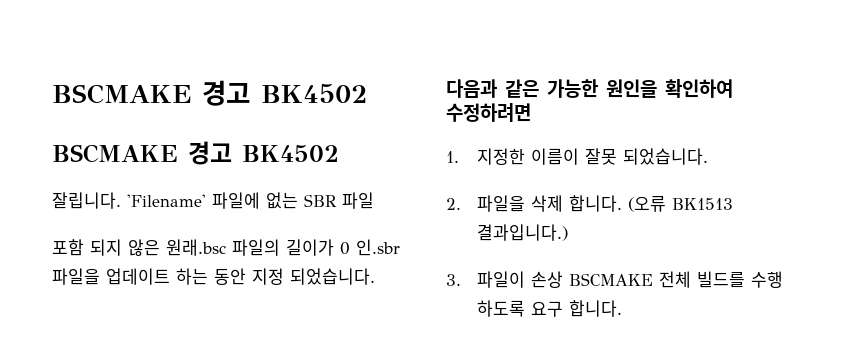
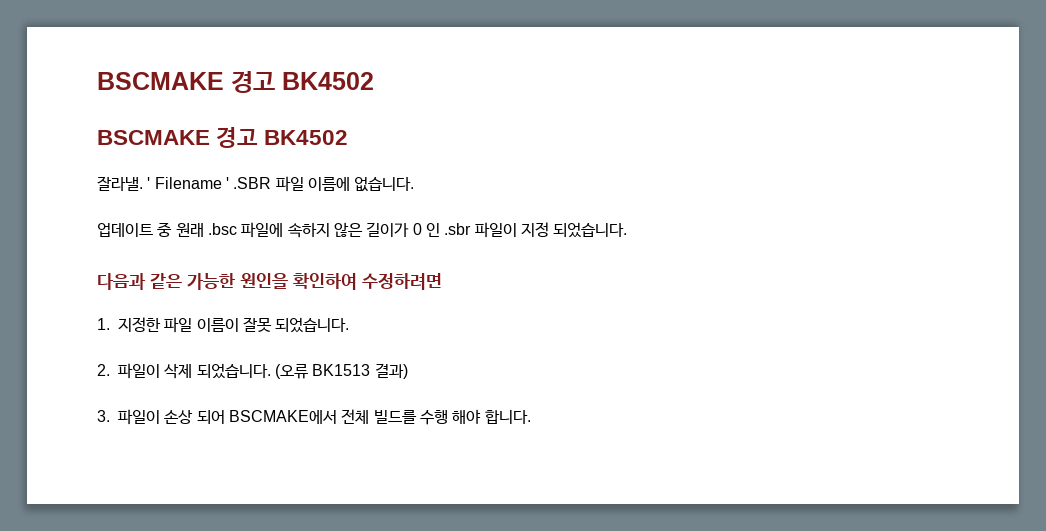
- 잘립니다. 'Filename' 파일에 없는 SBR 파일
- 포함 되지 않은 원래.bsc 파일의 길이가 0 인.sbr 파일을 업데이트 하는 동안 지정 되었습니다.
+ 잘라낼. ' Filename ' .SBR 파일 이름에 없습니다.
+ 업데이트 중 원래 .bsc 파일에 속하지 않은 길이가 0 인 .sbr 파일이 지정 되었습니다.
- 1. 지정한 이름이 잘못 되었습니다.
+ 1. 지정한 파일 이름이 잘못 되었습니다.
- 2. 파일을 삭제 합니다.
+ 2. 파일이 삭제 되었습니다.
- (오류 BK1513 결과입니다.)
+ (오류 BK1513 결과)
- 3. 파일이 손상 BSCMAKE 전체 빌드를 수행 하도록 요구 합니다.
+ 3. 파일이 손상 되어 BSCMAKE에서 전체 빌드를 수행 해야 합니다.

